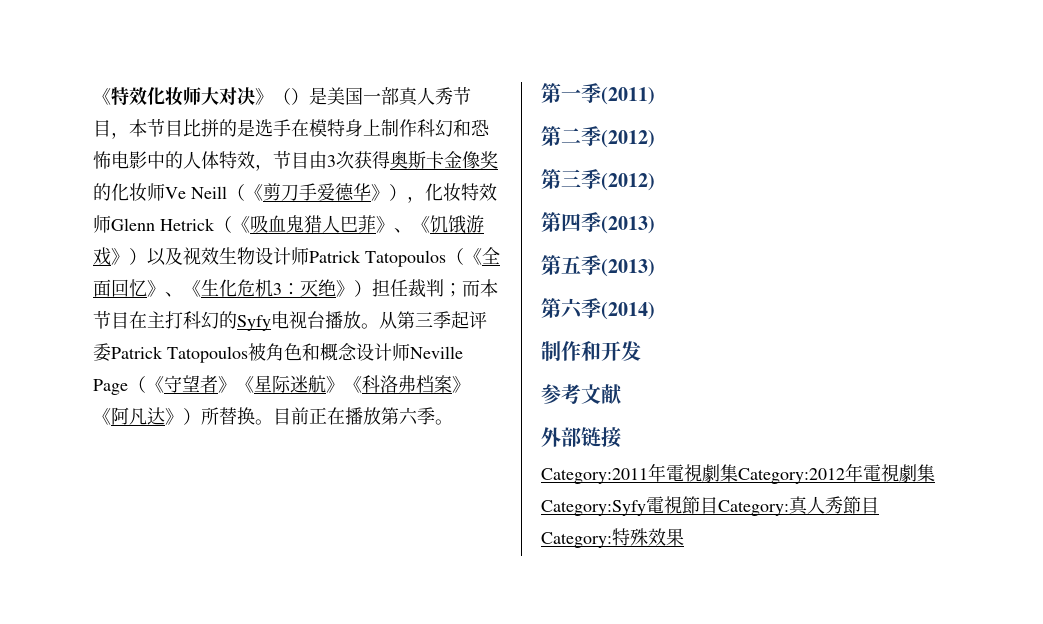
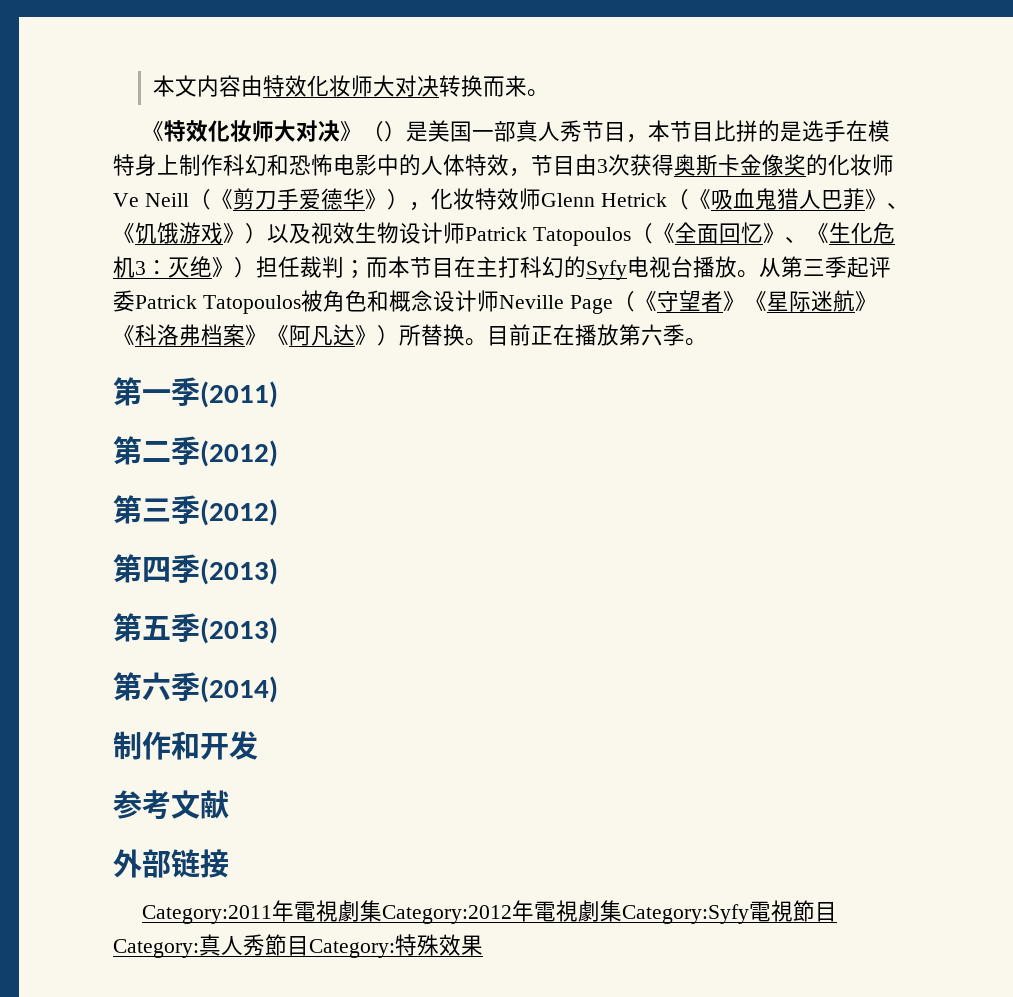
+ 本文内容由特效化妆师大对决转换而来。

